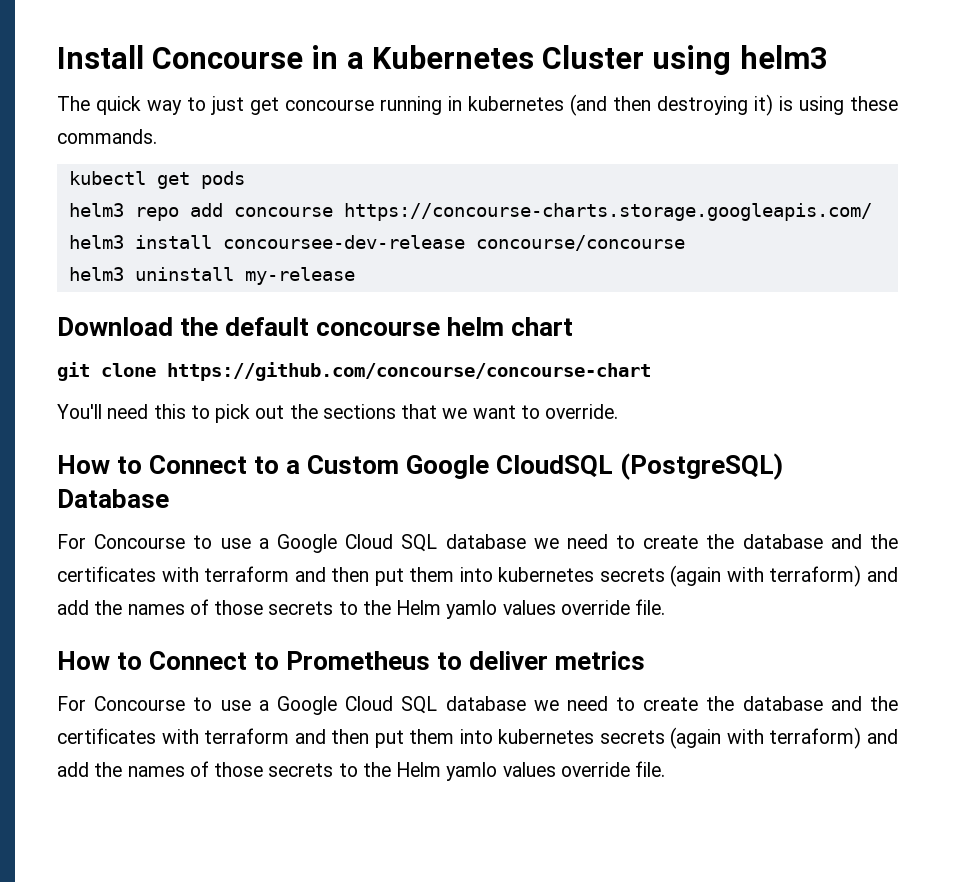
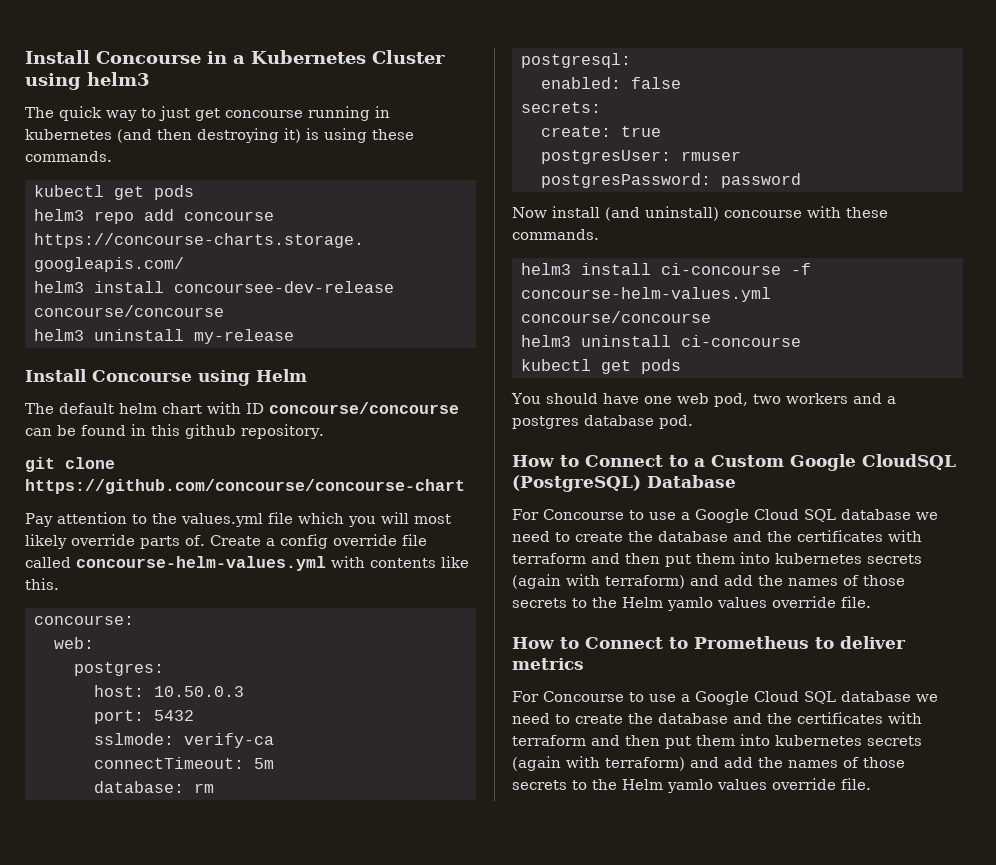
- Download the default concourse helm chart
+ Install Concourse using Helm
+ The default helm chart with ID concourse/concourse can be found in this github repository.
  git clone https://github.com/concourse/concourse-chart
- You'll need this to pick out the sections that we want to override.
+ Pay attention to the values.yml file which you will most likely override parts of. Create a config override file called concourse-helm-values.yml with contents like this.
+ concourse:
+ web:
+ postgres:
+ host: 10.50.0.3
+ port: 5432
+ sslmode: verify-ca
+ connectTimeout: 5m
+ database: rm
+ postgresql:
+ enabled: false
+ secrets:
+ create: true
+ postgresUser: rmuser
+ postgresPassword: password
+ Now install (and uninstall) concourse with these commands.
+ helm3 install ci-concourse -f concourse-helm-values.yml concourse/concourse
+ helm3 uninstall ci-concourse
+ kubectl get pods
+ You should have one web pod, two workers and a postgres database pod.

